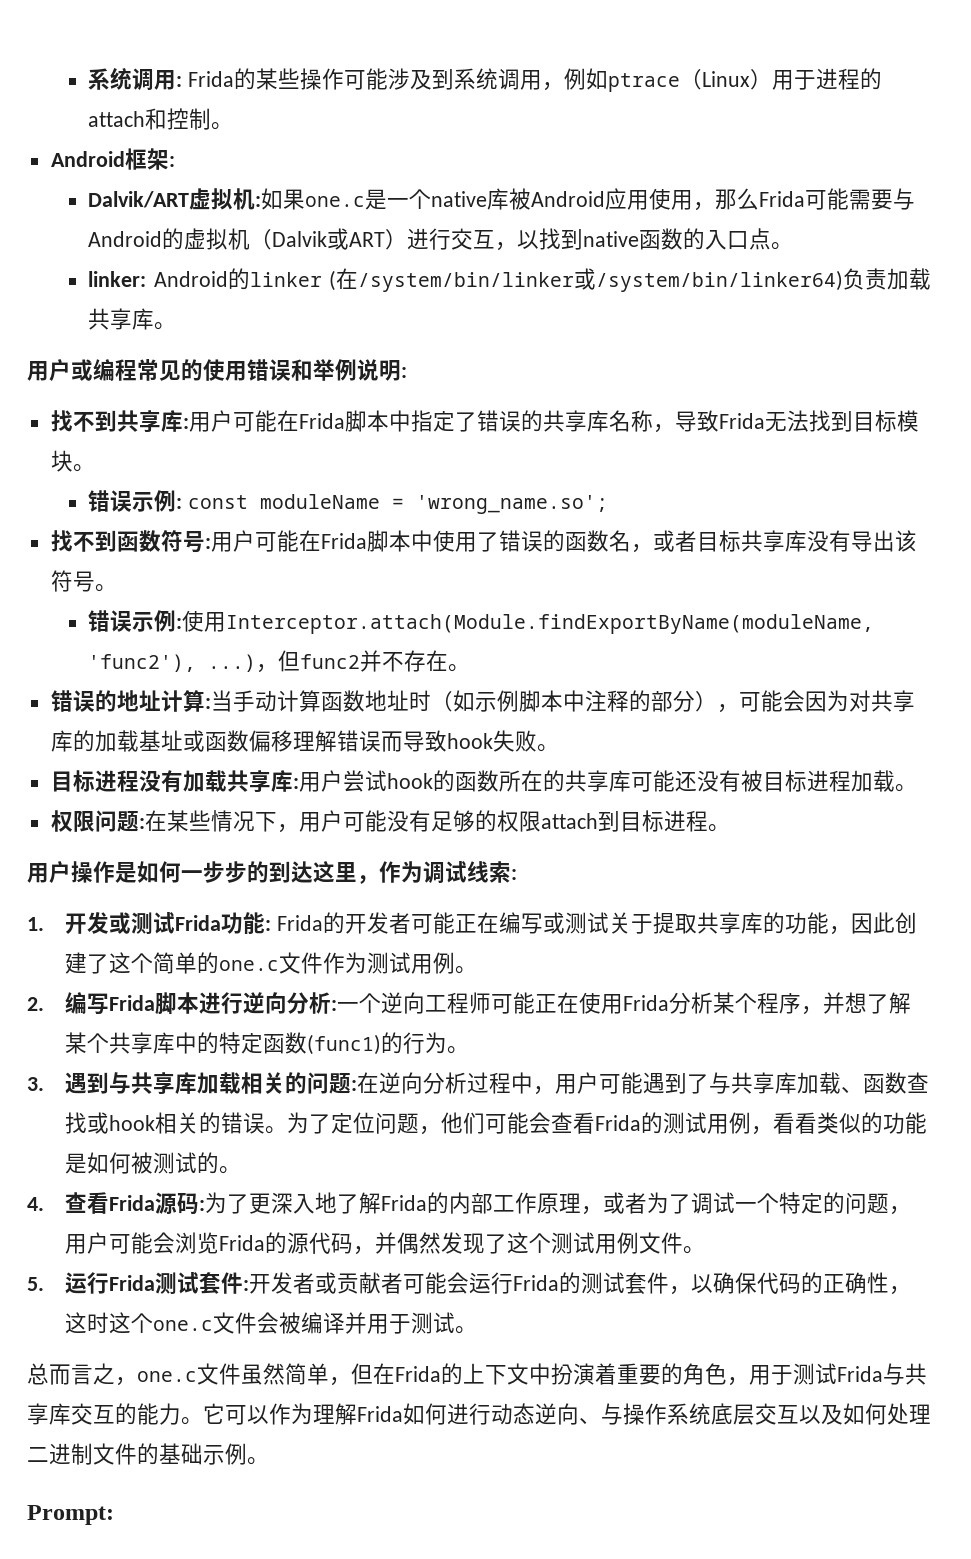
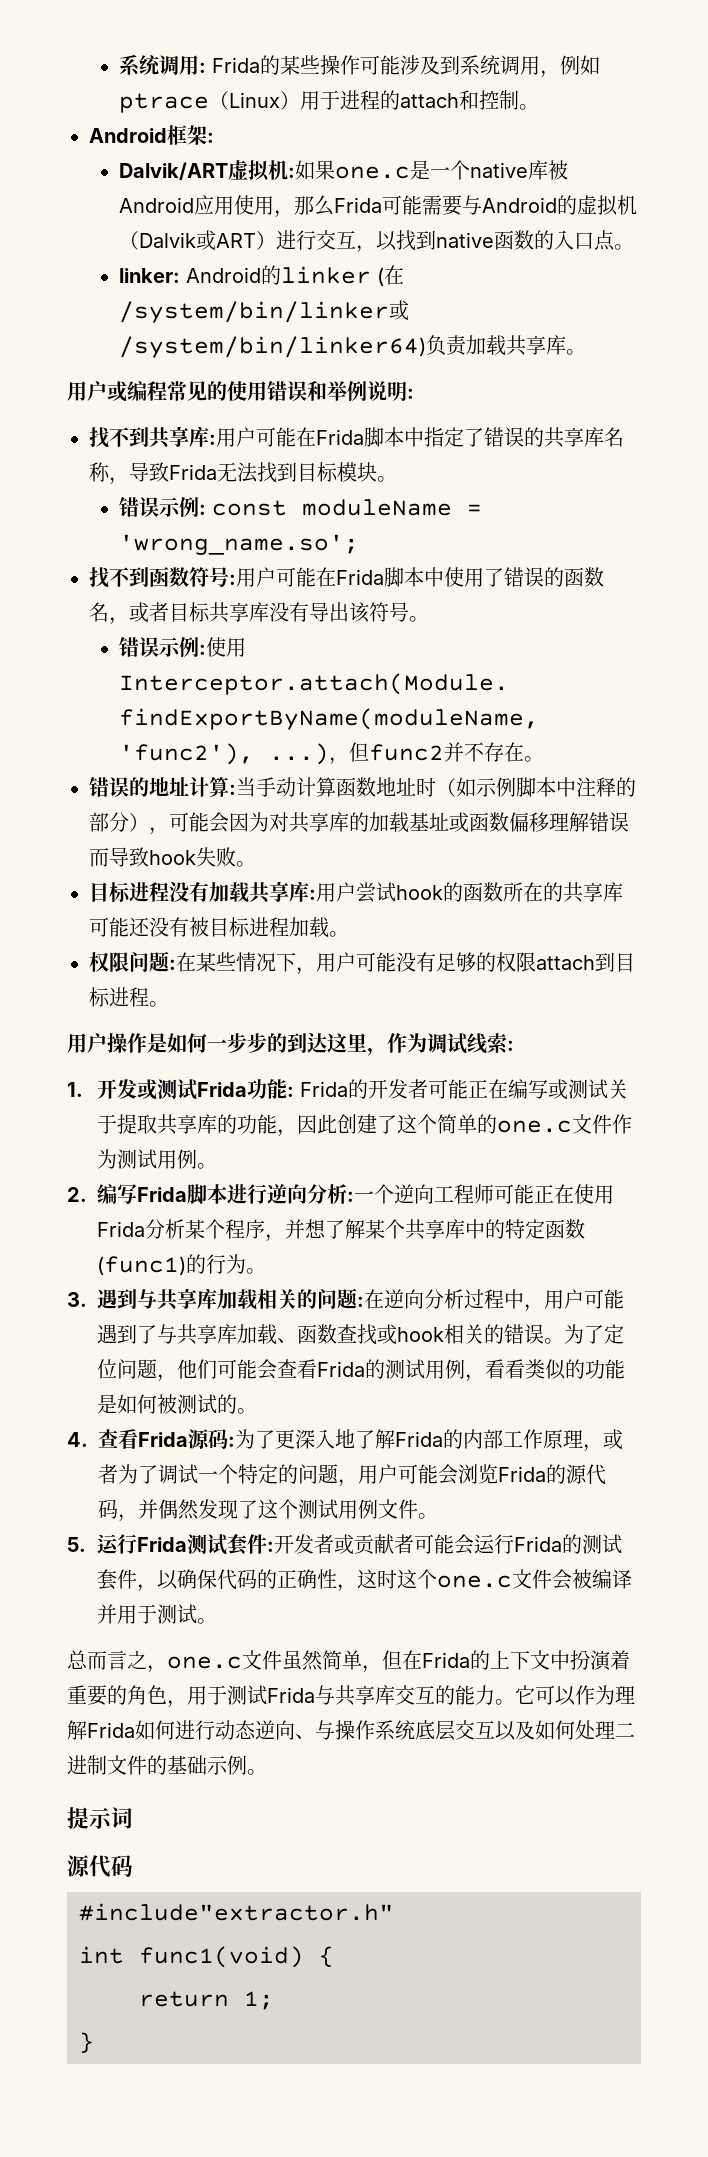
- Prompt:
+ 提示词
+ 源代码
+ #include"extractor.h"
+ int func1(void) {
+ return 1;
+ }

